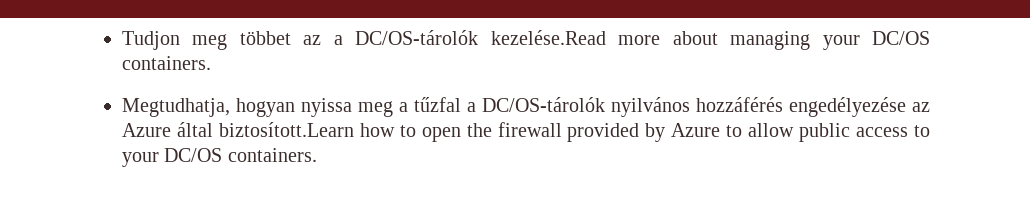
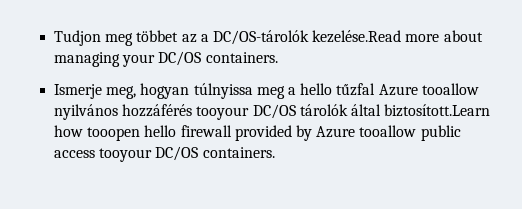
- Megtudhatja, hogyan nyissa meg a tűzfal a DC/OS-tárolók nyilvános hozzáférés engedélyezése az Azure által biztosított.Learn how to open the firewall provided by Azure to allow public access to your DC/OS containers.
+ Ismerje meg, hogyan túlnyissa meg a hello tűzfal Azure tooallow nyilvános hozzáférés tooyour DC/OS tárolók által biztosított.Learn how tooopen hello firewall provided by Azure tooallow public access tooyour DC/OS containers.

